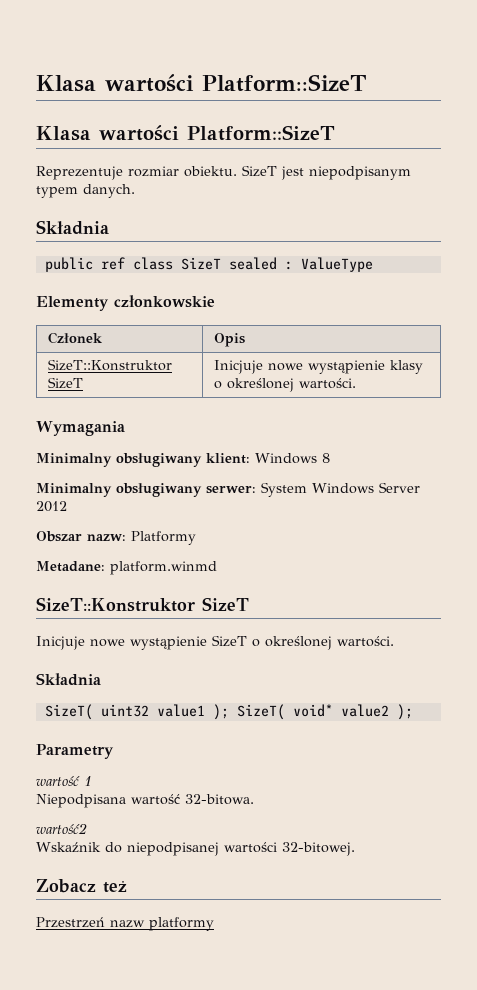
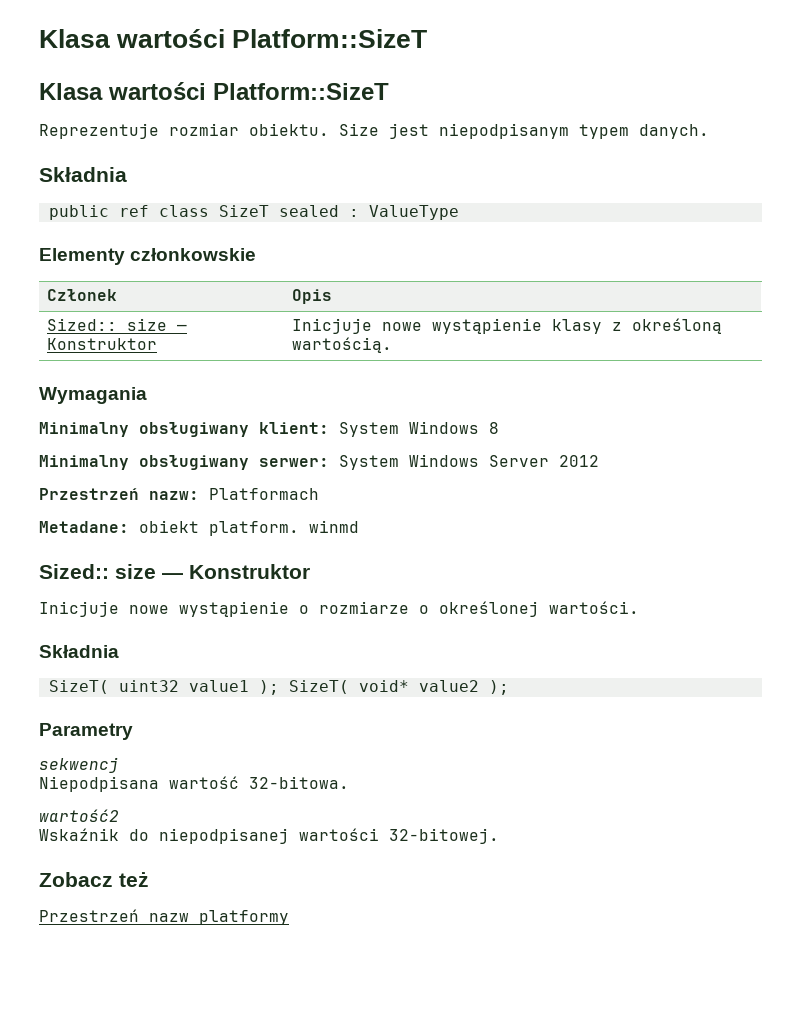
- SizeT jest niepodpisanym typem danych.
+ Size jest niepodpisanym typem danych.
- SizeT::Konstruktor SizeT | Inicjuje nowe wystąpienie klasy o określonej wartości.
+ Sized:: size — Konstruktor | Inicjuje nowe wystąpienie klasy z określoną wartością.
- Minimalny obsługiwany klient: Windows 8
+ Minimalny obsługiwany klient: System Windows 8
- Obszar nazw: Platformy
- Metadane: platform.winmd
- SizeT::Konstruktor SizeT
- Inicjuje nowe wystąpienie SizeT o określonej wartości.
+ Przestrzeń nazw: Platformach
+ Metadane: obiekt platform. winmd
+ Sized:: size — Konstruktor
+ Inicjuje nowe wystąpienie o rozmiarze o określonej wartości.
- wartość 1
+ sekwencj

